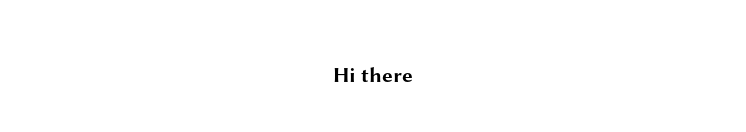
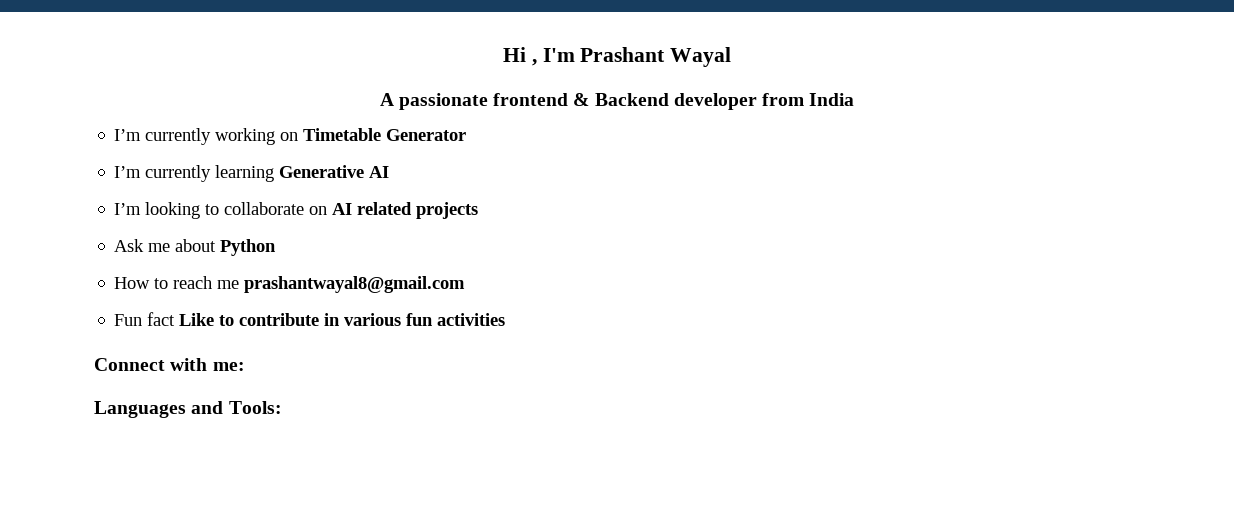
- Hi there
+ Hi , I'm Prashant Wayal
+ A passionate frontend & Backend developer from India
+ I’m currently working on Timetable Generator
+ I’m currently learning Generative AI
+ I’m looking to collaborate on AI related projects
+ Ask me about Python
+ How to reach me prashantwayal8@gmail.com
+ Fun fact Like to contribute in various fun activities
+ Connect with me:
+ Languages and Tools:

